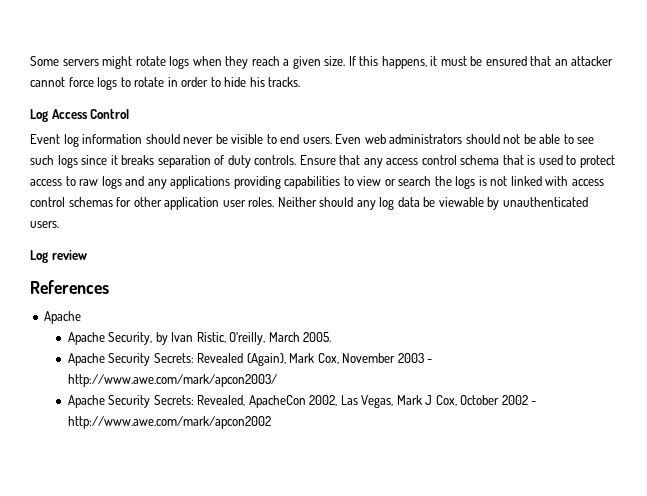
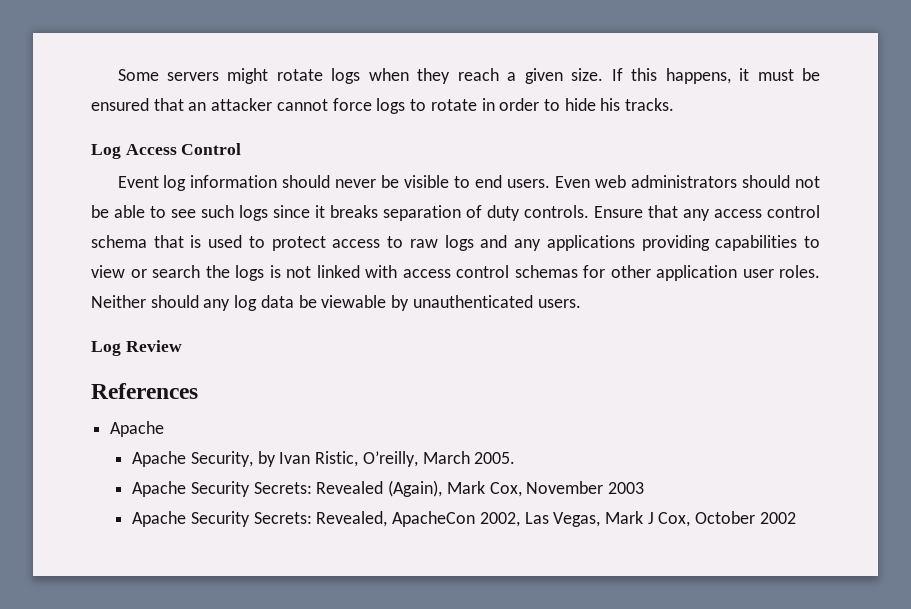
- Log review
+ Log Review
- Apache Security Secrets: Revealed (Again), Mark Cox, November 2003 - http://www.awe.com/mark/apcon2003/
+ Apache Security Secrets: Revealed (Again), Mark Cox, November 2003
- Apache Security Secrets: Revealed, ApacheCon 2002, Las Vegas, Mark J Cox, October 2002 - http://www.awe.com/mark/apcon2002
+ Apache Security Secrets: Revealed, ApacheCon 2002, Las Vegas, Mark J Cox, October 2002

